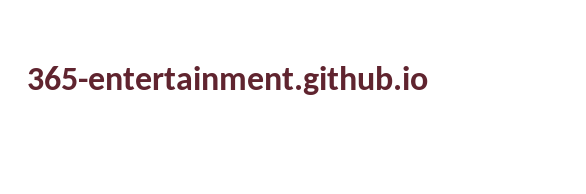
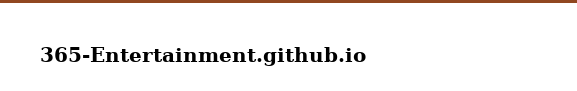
- 365-entertainment.github.io
+ 365-Entertainment.github.io

